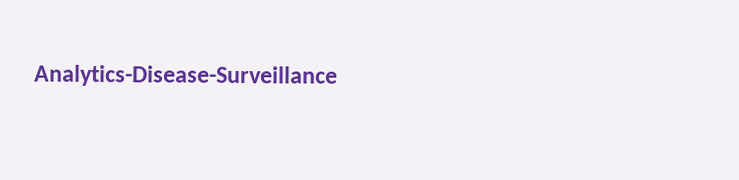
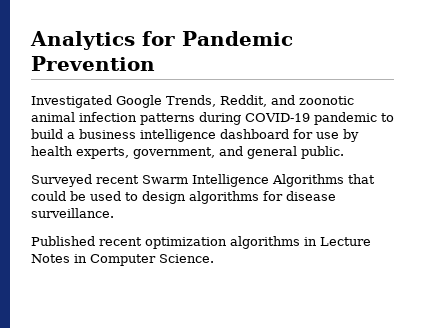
- Analytics-Disease-Surveillance
+ Analytics for Pandemic Prevention
+ Investigated Google Trends, Reddit, and zoonotic animal infection patterns during COVID-19 pandemic to build a business intelligence dashboard for use by health experts, government, and general public.
+ Surveyed recent Swarm Intelligence Algorithms that could be used to design algorithms for disease surveillance.
+ Published recent optimization algorithms in Lecture Notes in Computer Science.

